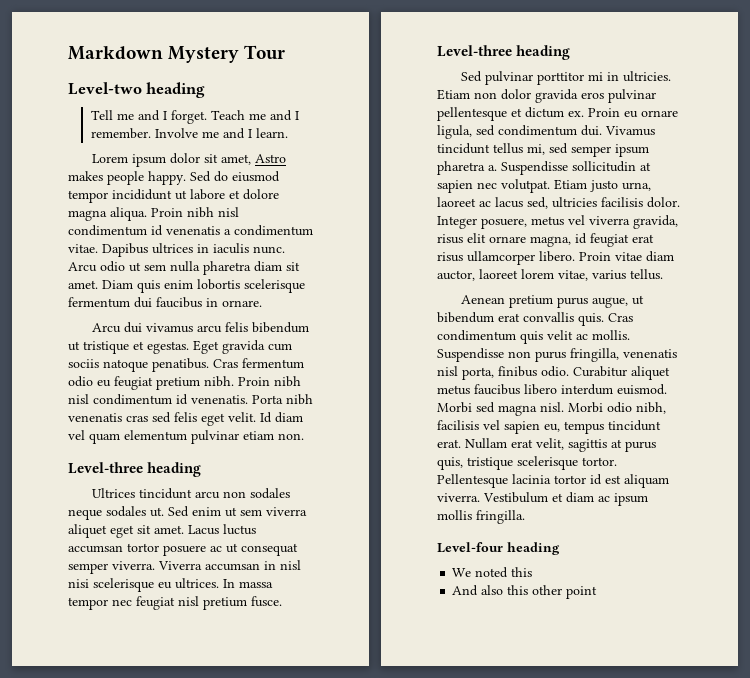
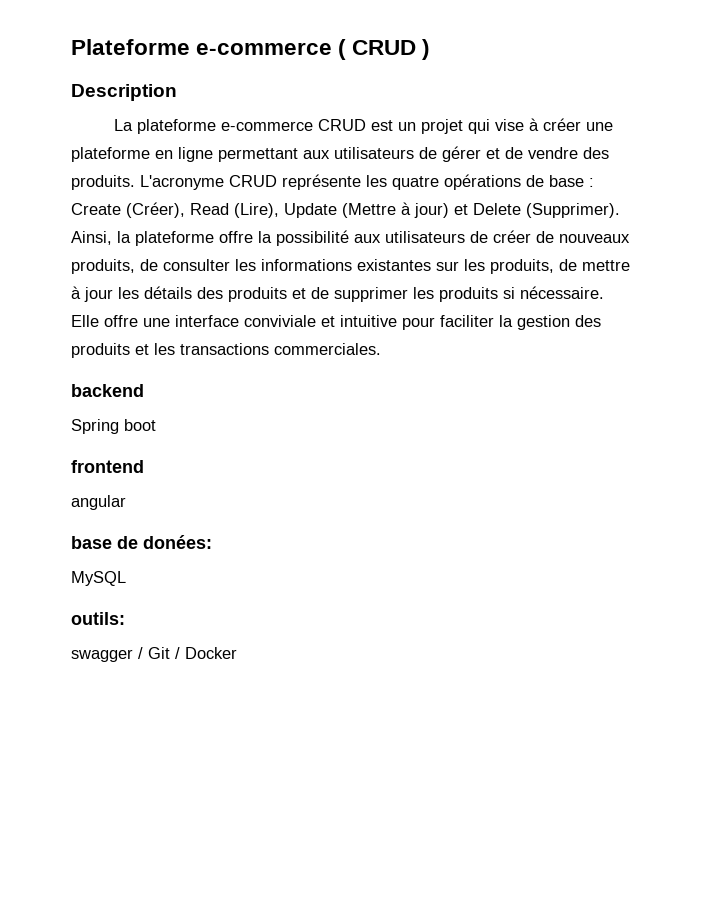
- Markdown Mystery Tour
- Level-two heading
- Tell me and I forget. Teach me and I remember. Involve me and I learn.
- Lorem ipsum dolor sit amet, Astro makes people happy. Sed do eiusmod tempor incididunt ut labore et dolore magna aliqua. Proin nibh nisl condimentum id venenatis a condimentum vitae. Dapibus ultrices in iaculis nunc. Arcu odio ut sem nulla pharetra diam sit amet. Diam quis enim lobortis scelerisque fermentum dui faucibus in ornare.
- Arcu dui vivamus arcu felis bibendum ut tristique et egestas. Eget gravida cum sociis natoque penatibus. Cras fermentum odio eu feugiat pretium nibh. Proin nibh nisl condimentum id venenatis. Porta nibh venenatis cras sed felis eget velit. Id diam vel quam elementum pulvinar etiam non.
- Level-three heading
- Ultrices tincidunt arcu non sodales neque sodales ut. Sed enim ut sem viverra aliquet eget sit amet. Lacus luctus accumsan tortor posuere ac ut consequat semper viverra. Viverra accumsan in nisl nisi scelerisque eu ultrices. In massa tempor nec feugiat nisl pretium fusce.
- Level-three heading
- Sed pulvinar porttitor mi in ultricies. Etiam non dolor gravida eros pulvinar pellentesque et dictum ex. Proin eu ornare ligula, sed condimentum dui. Vivamus tincidunt tellus mi, sed semper ipsum pharetra a. Suspendisse sollicitudin at sapien nec volutpat. Etiam justo urna, laoreet ac lacus sed, ultricies facilisis dolor. Integer posuere, metus vel viverra gravida, risus elit ornare magna, id feugiat erat risus ullamcorper libero. Proin vitae diam auctor, laoreet lorem vitae, varius tellus.
- Aenean pretium purus augue, ut bibendum erat convallis quis. Cras condimentum quis velit ac mollis. Suspendisse non purus fringilla, venenatis nisl porta, finibus odio. Curabitur aliquet metus faucibus libero interdum euismod. Morbi sed magna nisl. Morbi odio nibh, facilisis vel sapien eu, tempus tincidunt erat. Nullam erat velit, sagittis at purus quis, tristique scelerisque tortor. Pellentesque lacinia tortor id est aliquam viverra. Vestibulum et diam ac ipsum mollis fringilla.
- Level-four heading
- We noted this
- And also this other point
+ Plateforme e-commerce ( CRUD )
+ Description
+ La plateforme e-commerce CRUD est un projet qui vise à créer une plateforme en ligne permettant aux utilisateurs de gérer et de vendre des produits. L'acronyme CRUD représente les quatre opérations de base : Create (Créer), Read (Lire), Update (Mettre à jour) et Delete (Supprimer). Ainsi, la plateforme offre la possibilité aux utilisateurs de créer de nouveaux produits, de consulter les informations existantes sur les produits, de mettre à jour les détails des produits et de supprimer les produits si nécessaire. Elle offre une interface conviviale et intuitive pour faciliter la gestion des produits et les transactions commerciales.
+ backend
+ Spring boot
+ frontend
+ angular
+ base de donées:
+ MySQL
+ outils:
+ swagger / Git / Docker

